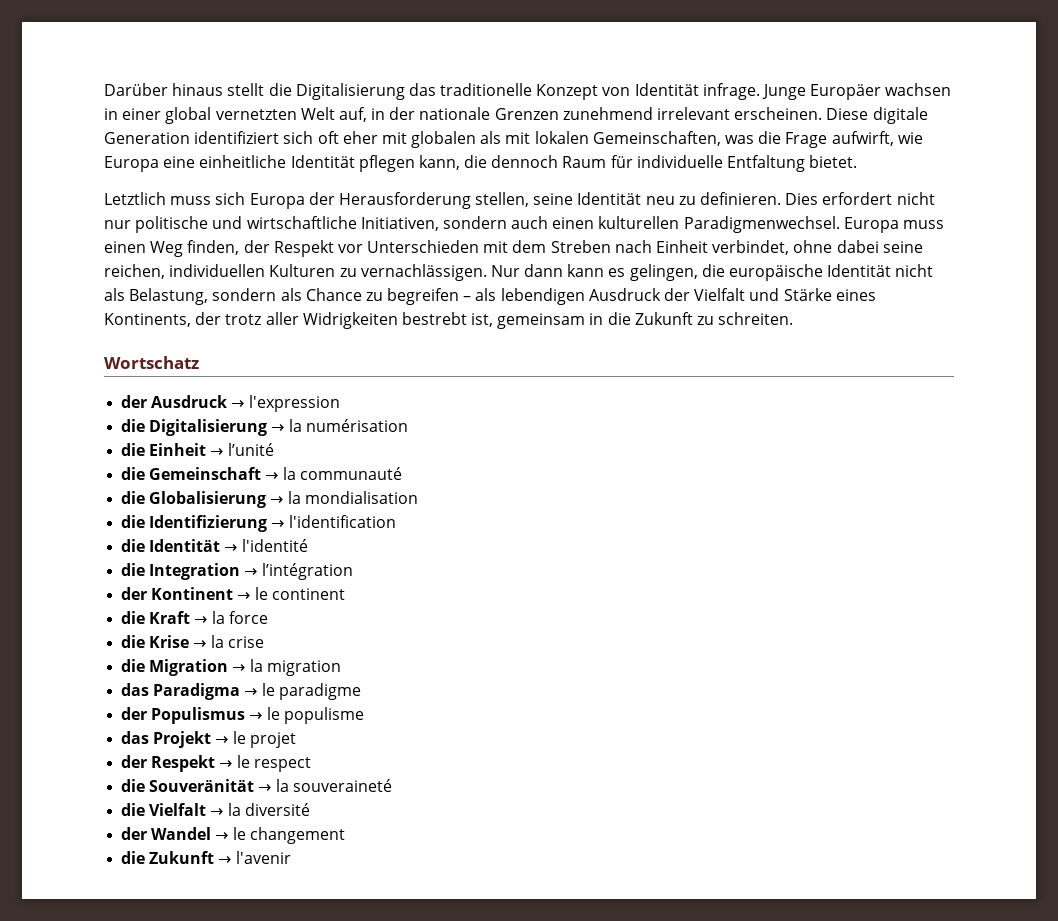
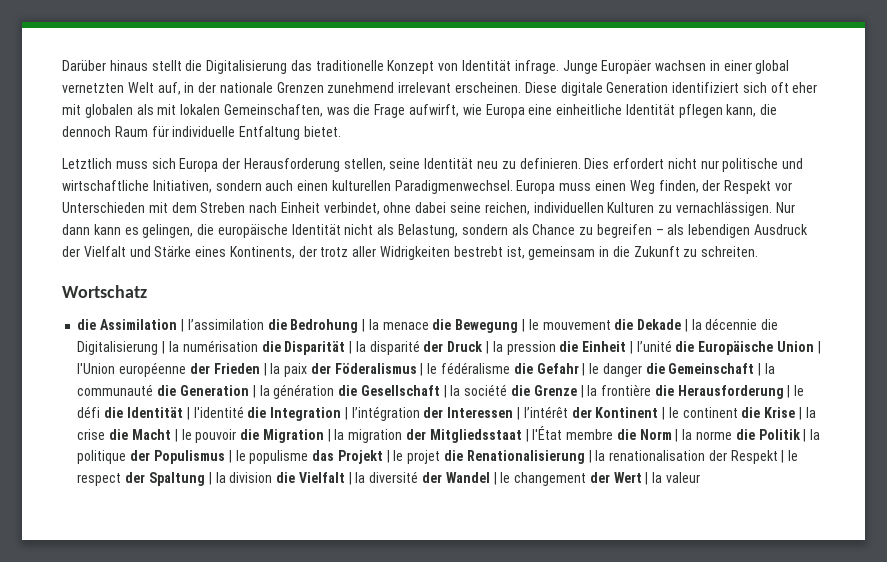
- der Ausdruck → l'expression
- die Digitalisierung → la numérisation
- die Einheit → l’unité
- die Gemeinschaft → la communauté
- die Globalisierung → la mondialisation
- die Identifizierung → l'identification
- die Identität → l'identité
- die Integration → l’intégration
- der Kontinent → le continent
- die Kraft → la force
- die Krise → la crise
- die Migration → la migration
- das Paradigma → le paradigme
- der Populismus → le populisme
- das Projekt → le projet
- der Respekt → le respect
- die Souveränität → la souveraineté
- die Vielfalt → la diversité
- der Wandel → le changement
- die Zukunft → l'avenir
+ die Assimilation | l’assimilation die Bedrohung | la menace die Bewegung | le mouvement die Dekade | la décennie die Digitalisierung | la numérisation die Disparität | la disparité der Druck | la pression die Einheit | l’unité die Europäische Union | l'Union européenne der Frieden | la paix der Föderalismus | le fédéralisme die Gefahr | le danger die Gemeinschaft | la communauté die Generation | la génération die Gesellschaft | la société die Grenze | la frontière die Herausforderung | le défi die Identität | l'identité die Integration | l’intégration der Interessen | l’intérêt der Kontinent | le continent die Krise | la crise die Macht | le pouvoir die Migration | la migration der Mitgliedsstaat | l'État membre die Norm | la norme die Politik | la politique der Populismus | le populisme das Projekt | le projet die Renationalisierung | la renationalisation der Respekt | le respect der Spaltung | la division die Vielfalt | la diversité der Wandel | le changement der Wert | la valeur

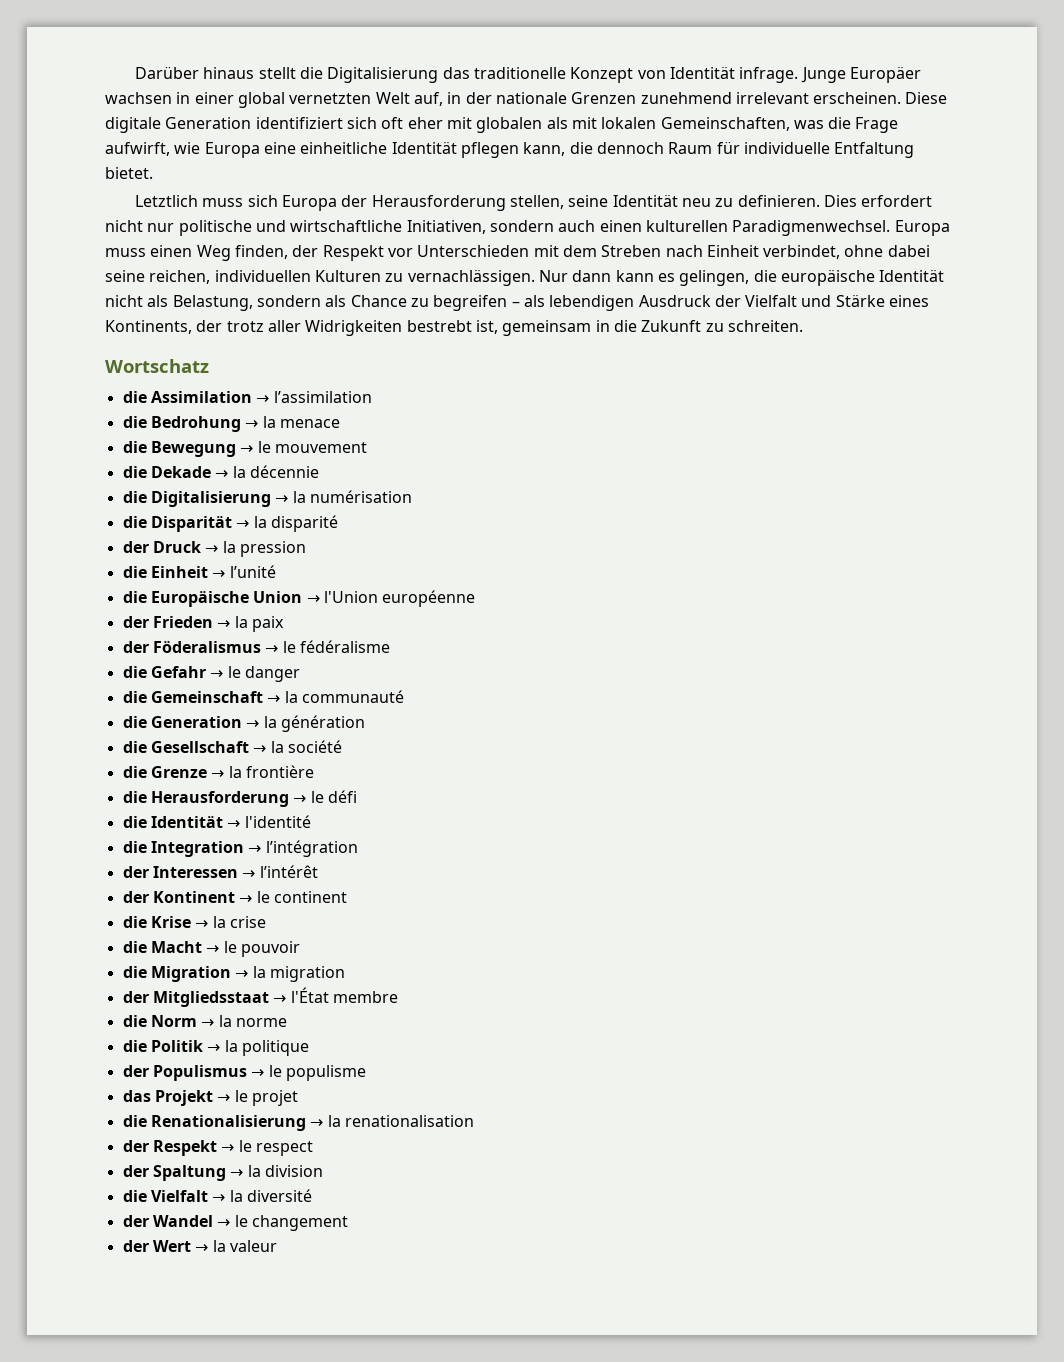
- die Assimilation | l’assimilation die Bedrohung | la menace die Bewegung | le mouvement die Dekade | la décennie die Digitalisierung | la numérisation die Disparität | la disparité der Druck | la pression die Einheit | l’unité die Europäische Union | l'Union européenne der Frieden | la paix der Föderalismus | le fédéralisme die Gefahr | le danger die Gemeinschaft | la communauté die Generation | la génération die Gesellschaft | la société die Grenze | la frontière die Herausforderung | le défi die Identität | l'identité die Integration | l’intégration der Interessen | l’intérêt der Kontinent | le continent die Krise | la crise die Macht | le pouvoir die Migration | la migration der Mitgliedsstaat | l'État membre die Norm | la norme die Politik | la politique der Populismus | le populisme das Projekt | le projet die Renationalisierung | la renationalisation der Respekt | le respect der Spaltung | la division die Vielfalt | la diversité der Wandel | le changement der Wert | la valeur
+ die Assimilation → l’assimilation
+ die Bedrohung → la menace
+ die Bewegung → le mouvement
+ die Dekade → la décennie
+ die Digitalisierung → la numérisation
+ die Disparität → la disparité
+ der Druck → la pression
+ die Einheit → l’unité
+ die Europäische Union → l'Union européenne
+ der Frieden → la paix
+ der Föderalismus → le fédéralisme
+ die Gefahr → le danger
+ die Gemeinschaft → la communauté
+ die Generation → la génération
+ die Gesellschaft → la société
+ die Grenze → la frontière
+ die Herausforderung → le défi
+ die Identität → l'identité
+ die Integration → l’intégration
+ der Interessen → l’intérêt
+ der Kontinent → le continent
+ die Krise → la crise
+ die Macht → le pouvoir
+ die Migration → la migration
+ der Mitgliedsstaat → l'État membre
+ die Norm → la norme
+ die Politik → la politique
+ der Populismus → le populisme
+ das Projekt → le projet
+ die Renationalisierung → la renationalisation
+ der Respekt → le respect
+ der Spaltung → la division
+ die Vielfalt → la diversité
+ der Wandel → le changement
+ der Wert → la valeur

